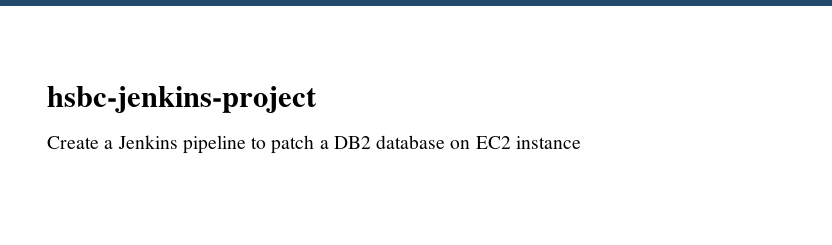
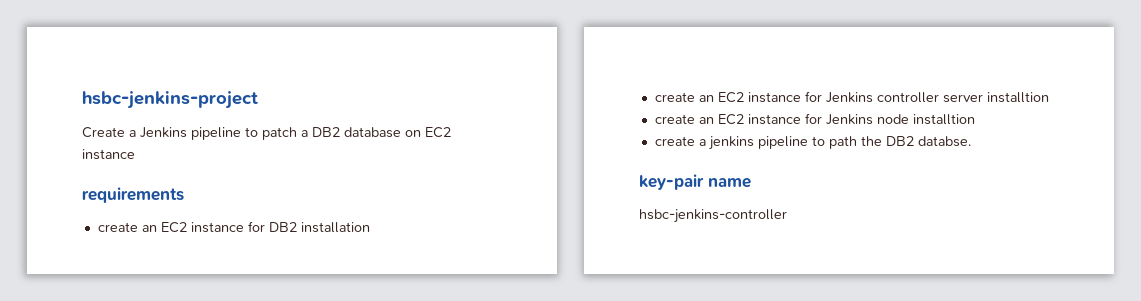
+ requirements
+ create an EC2 instance for DB2 installation
+ create an EC2 instance for Jenkins controller server installtion
+ create an EC2 instance for Jenkins node installtion
+ create a jenkins pipeline to path the DB2 databse.
+ key-pair name
+ hsbc-jenkins-controller

